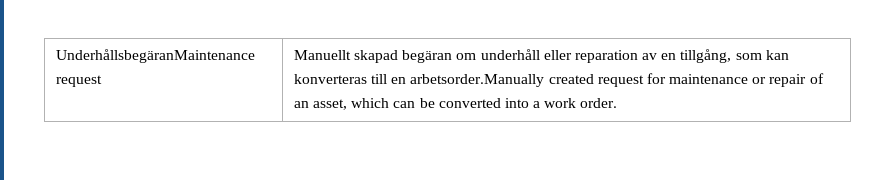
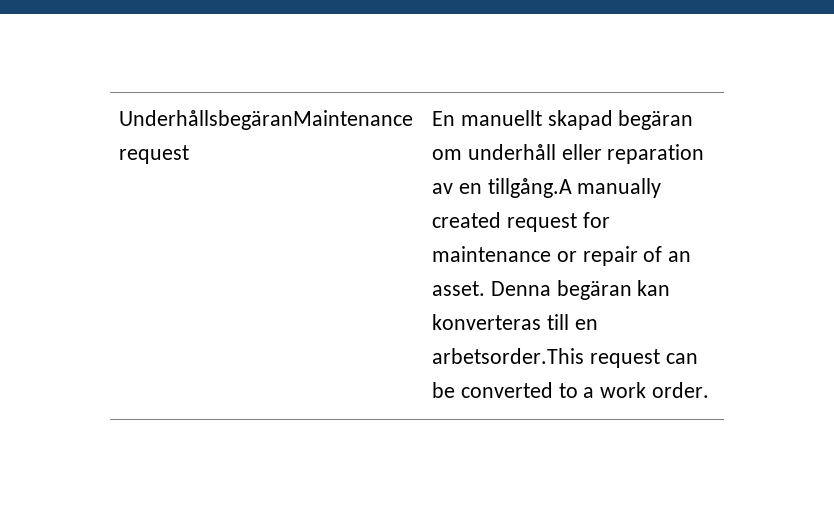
- UnderhållsbegäranMaintenance request | Manuellt skapad begäran om underhåll eller reparation av en tillgång, som kan konverteras till en arbetsorder.Manually created request for maintenance or repair of an asset, which can be converted into a work order.
+ UnderhållsbegäranMaintenance request | En manuellt skapad begäran om underhåll eller reparation av en tillgång.A manually created request for maintenance or repair of an asset. Denna begäran kan konverteras till en arbetsorder.This request can be converted to a work order.

